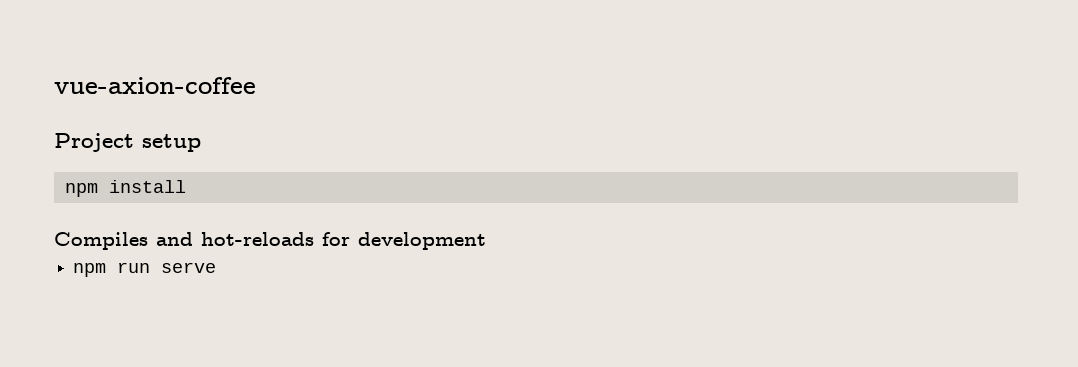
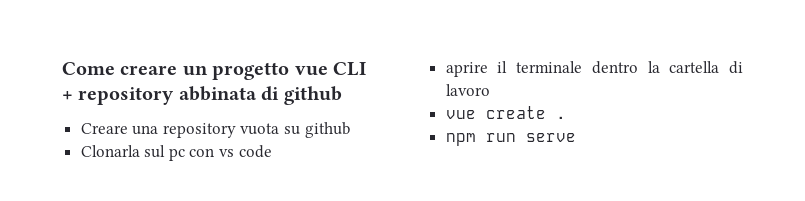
- vue-axion-coffee
- Project setup
- npm install
- Compiles and hot-reloads for development
+ Come creare un progetto vue CLI + repository abbinata di github
+ Creare una repository vuota su github
+ Clonarla sul pc con vs code
+ aprire il terminale dentro la cartella di lavoro
+ vue create .

